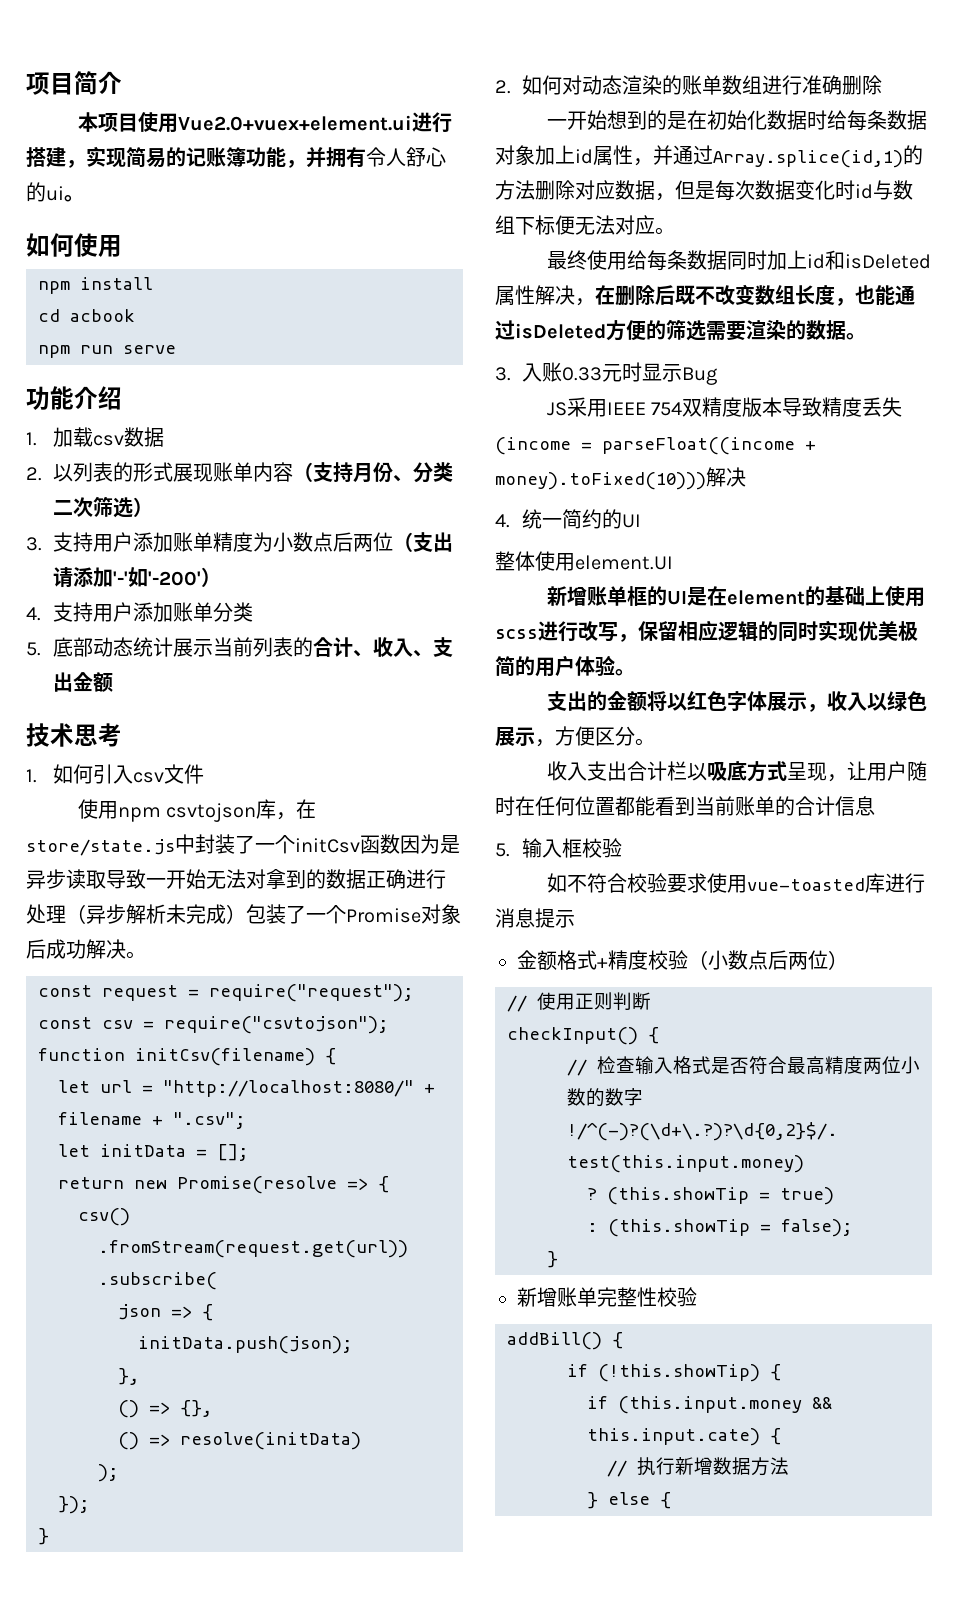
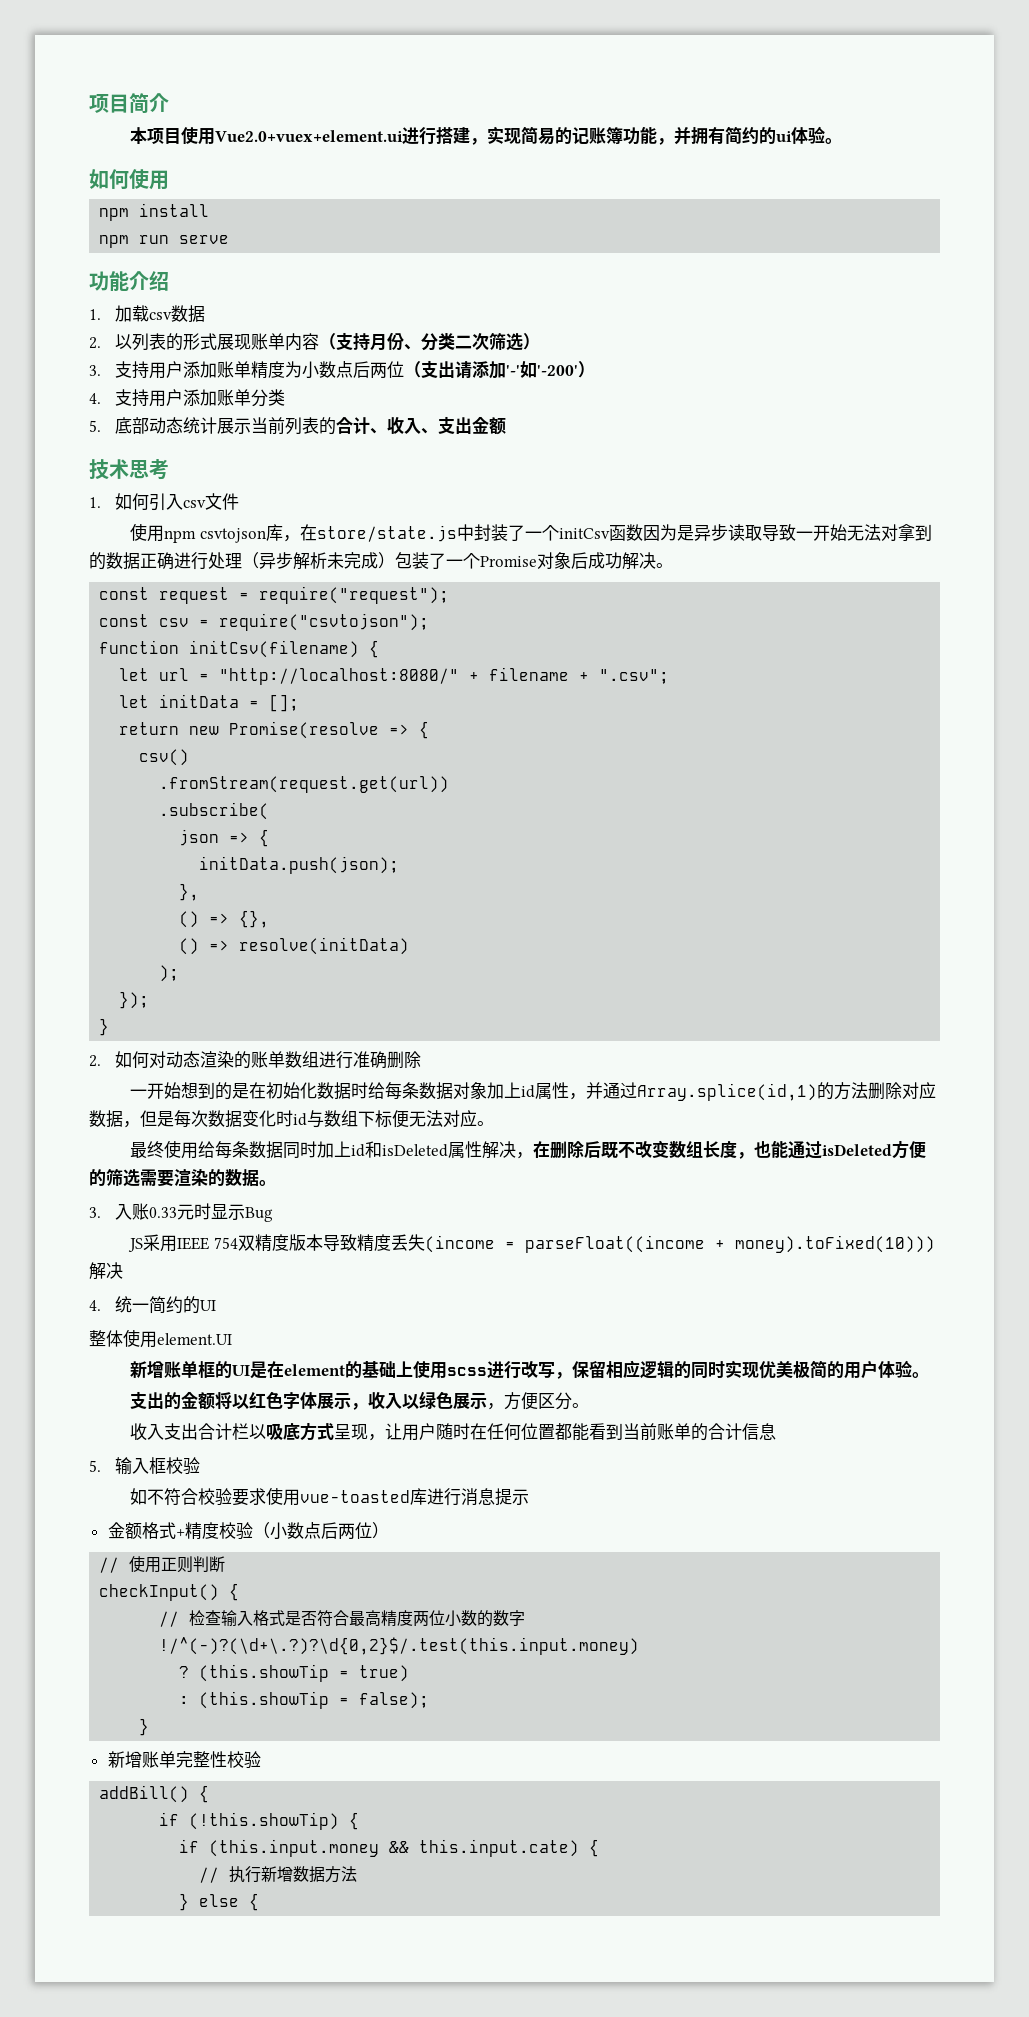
- 本项目使用Vue2.0+vuex+element.ui进行搭建，实现简易的记账簿功能，并拥有令人舒心的ui。
+ 本项目使用Vue2.0+vuex+element.ui进行搭建，实现简易的记账簿功能，并拥有简约的ui体验。
- cd acbook

